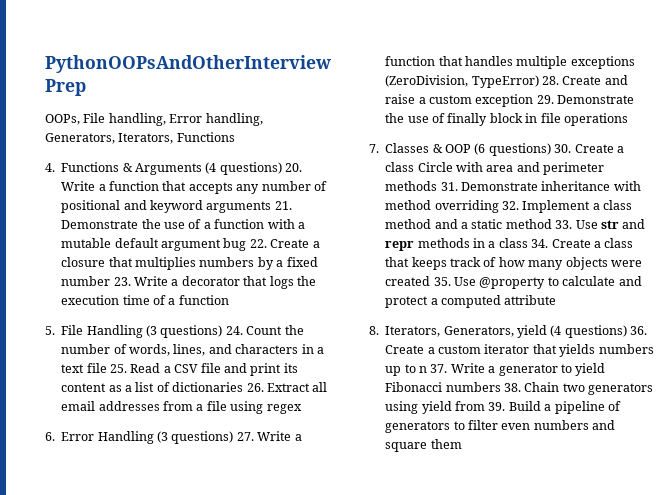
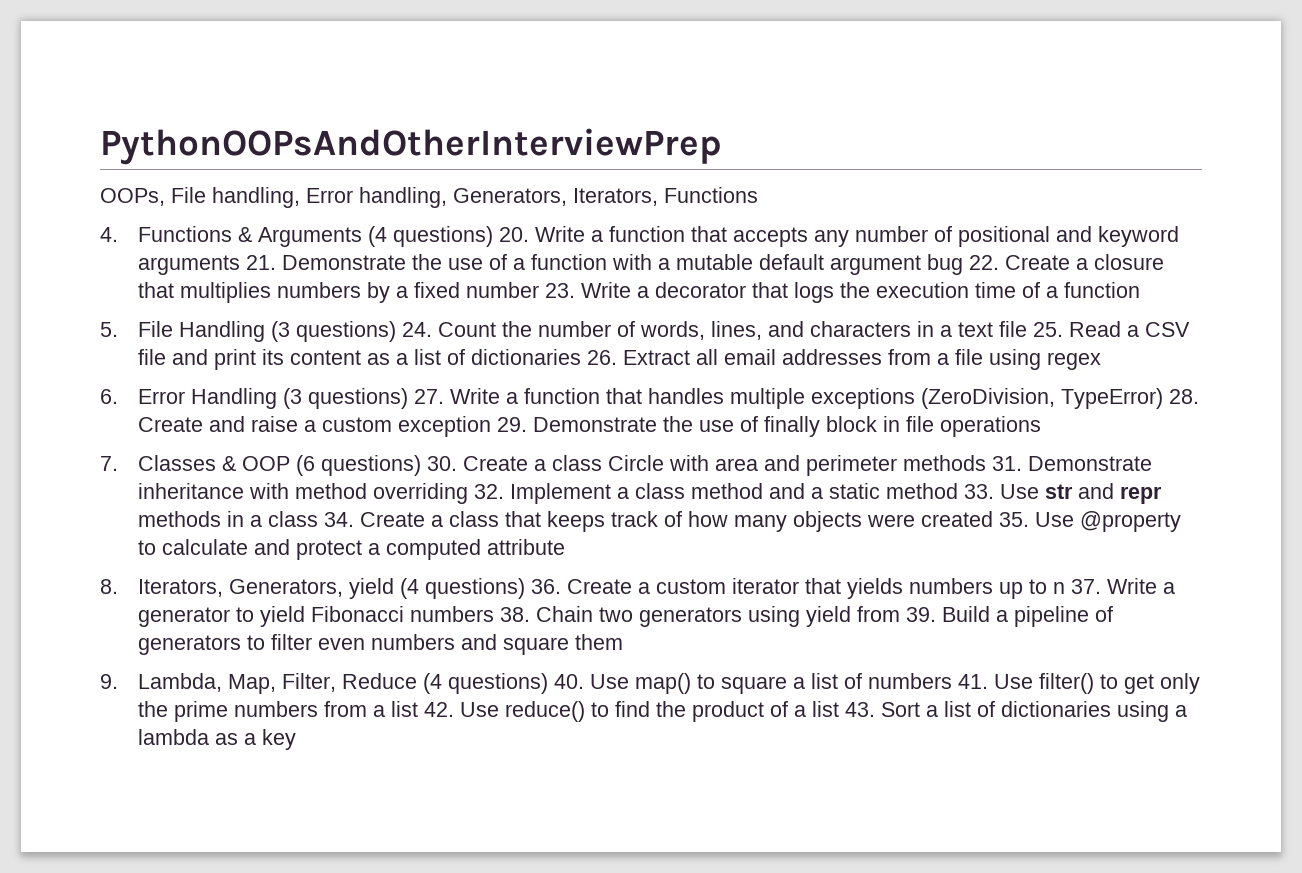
+ 9. Lambda, Map, Filter, Reduce (4 questions) 40. Use map() to square a list of numbers 41. Use filter() to get only the prime numbers from a list 42. Use reduce() to find the product of a list 43. Sort a list of dictionaries using a lambda as a key

